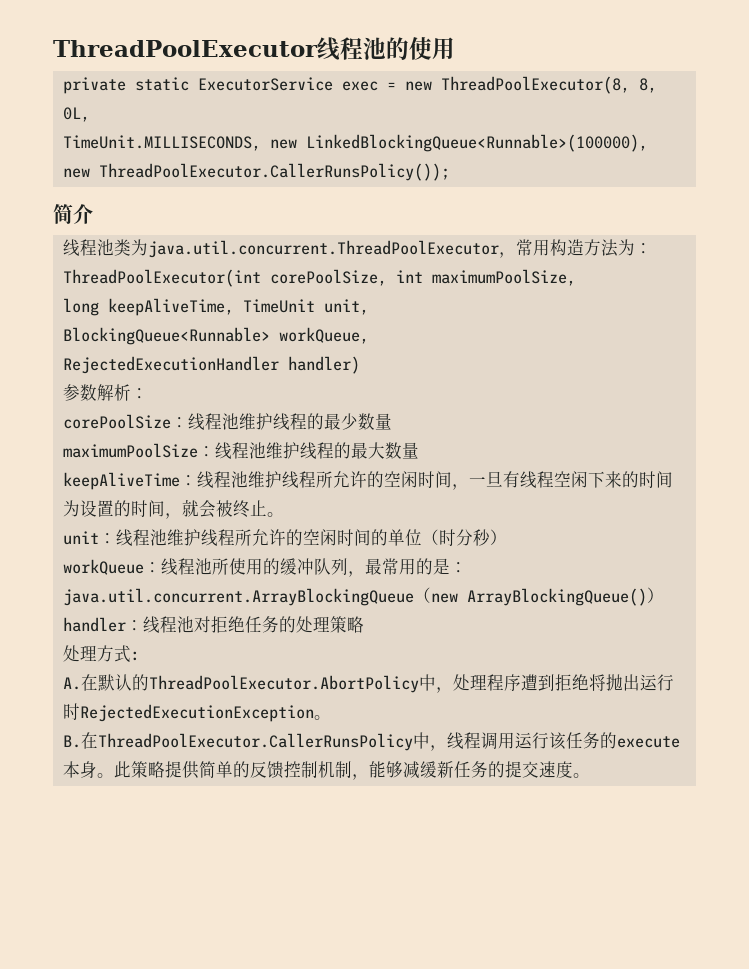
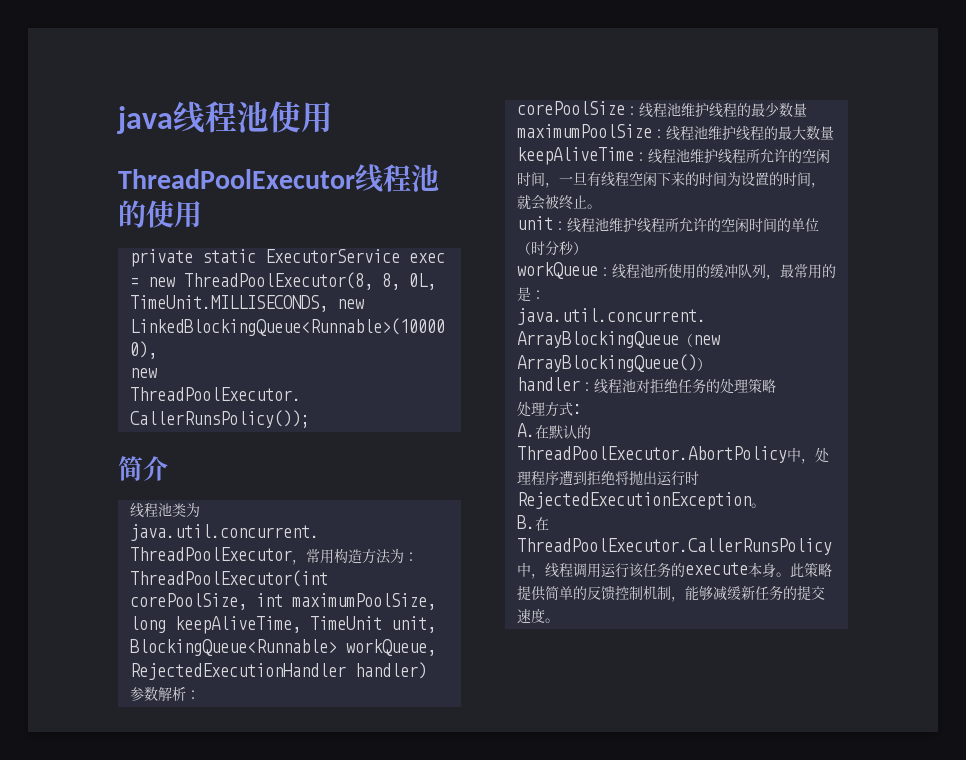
+ java线程池使用

